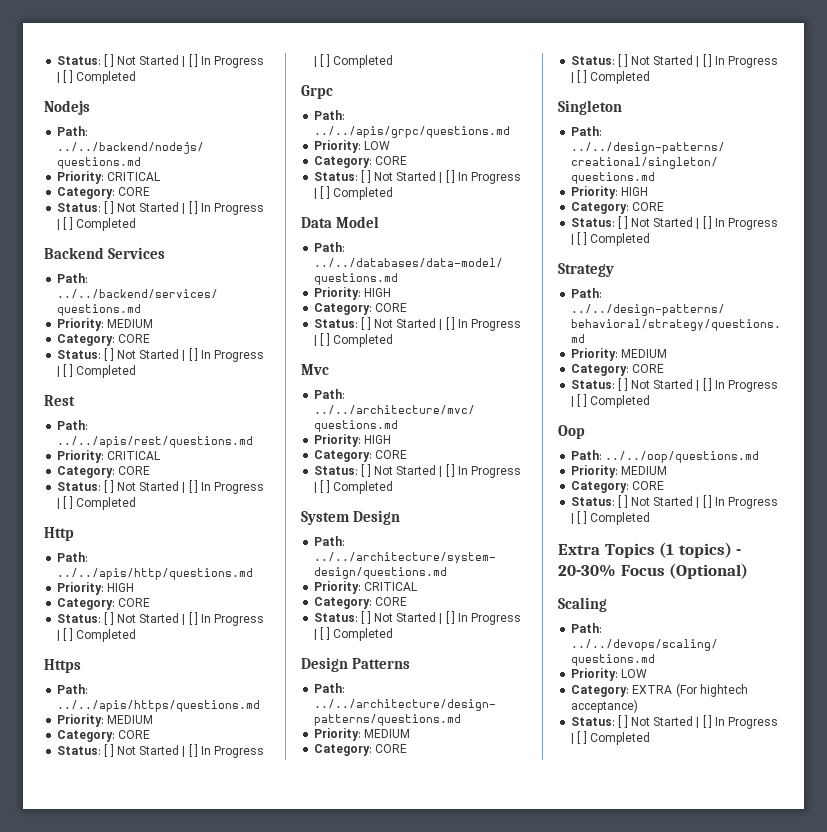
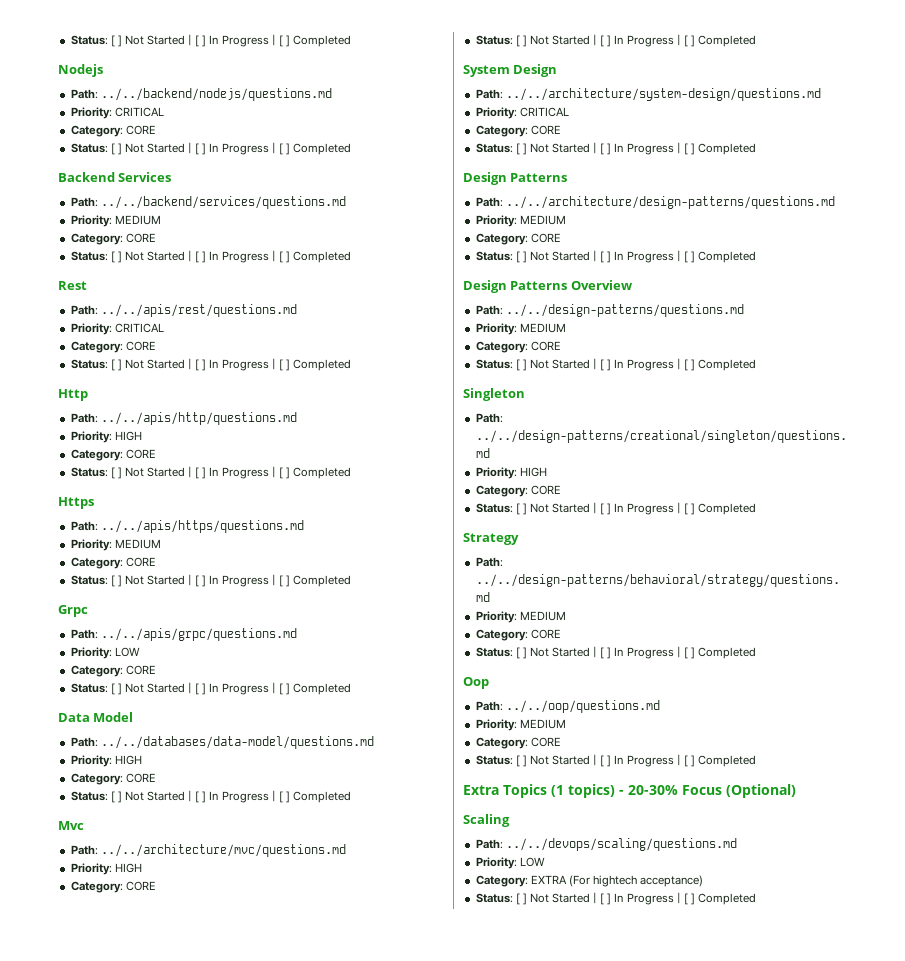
+ Design Patterns Overview
+ Path: ../../design-patterns/questions.md
+ Priority: MEDIUM
+ Category: CORE
+ Status: [ ] Not Started | [ ] In Progress | [ ] Completed

